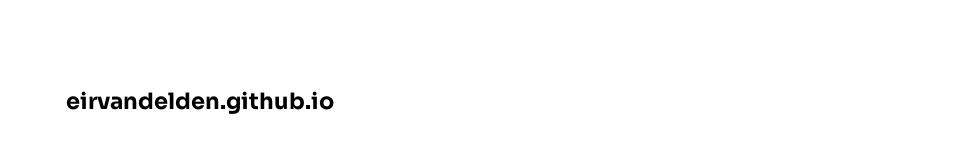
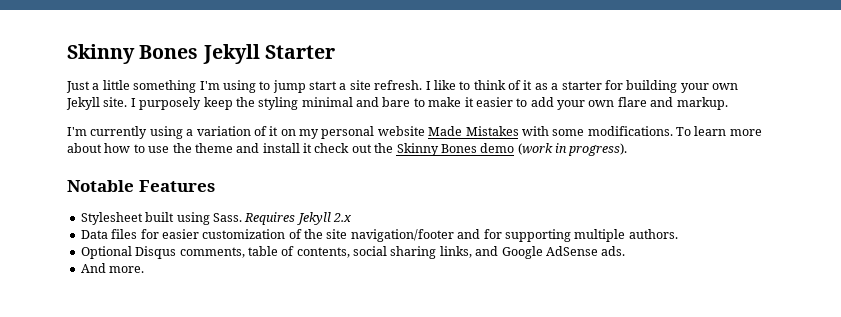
- eirvandelden.github.io
+ Skinny Bones Jekyll Starter
+ Just a little something I'm using to jump start a site refresh. I like to think of it as a starter for building your own Jekyll site. I purposely keep the styling minimal and bare to make it easier to add your own flare and markup.
+ I'm currently using a variation of it on my personal website Made Mistakes with some modifications. To learn more about how to use the theme and install it check out the Skinny Bones demo (work in progress).
+ Notable Features
+ Stylesheet built using Sass. Requires Jekyll 2.x
+ Data files for easier customization of the site navigation/footer and for supporting multiple authors.
+ Optional Disqus comments, table of contents, social sharing links, and Google AdSense ads.
+ And more.

